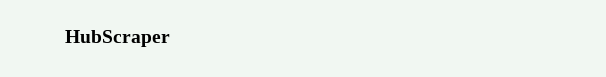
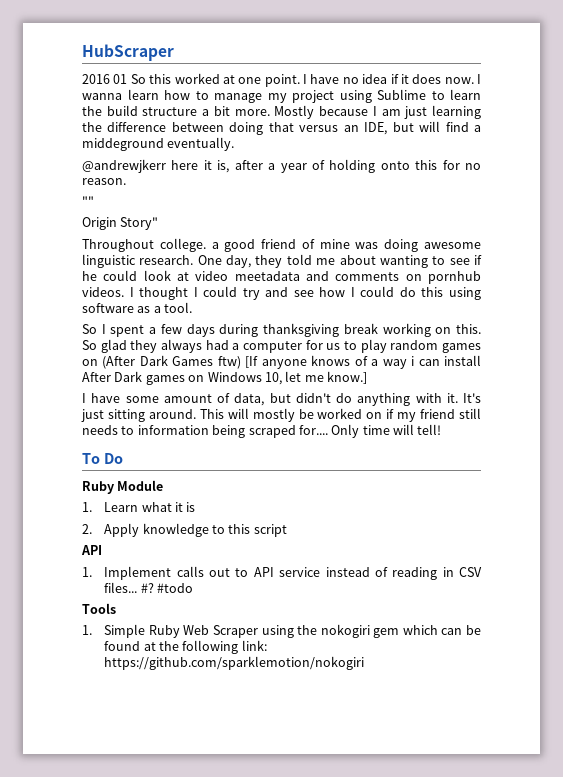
+ 2016 01 So this worked at one point. I have no idea if it does now. I wanna learn how to manage my project using Sublime to learn the build structure a bit more. Mostly because I am just learning the difference between doing that versus an IDE, but will find a middeground eventually.
+ @andrewjkerr here it is, after a year of holding onto this for no reason.
+ ""
+ Origin Story"
+ Throughout college. a good friend of mine was doing awesome linguistic research. One day, they told me about wanting to see if he could look at video meetadata and comments on pornhub videos. I thought I could try and see how I could do this using software as a tool.
+ So I spent a few days during thanksgiving break working on this. So glad they always had a computer for us to play random games on (After Dark Games ftw) [If anyone knows of a way i can install After Dark games on Windows 10, let me know.]
+ I have some amount of data, but didn't do anything with it. It's just sitting around. This will mostly be worked on if my friend still needs to information being scraped for.... Only time will tell!
+ To Do
+ Ruby Module
+ 1. Learn what it is
+ 2. Apply knowledge to this script
+ API
+ 1. Implement calls out to API service instead of reading in CSV files... #? #todo
+ Tools
+ 1. Simple Ruby Web Scraper using the nokogiri gem which can be found at the following link: https://github.com/sparklemotion/nokogiri

